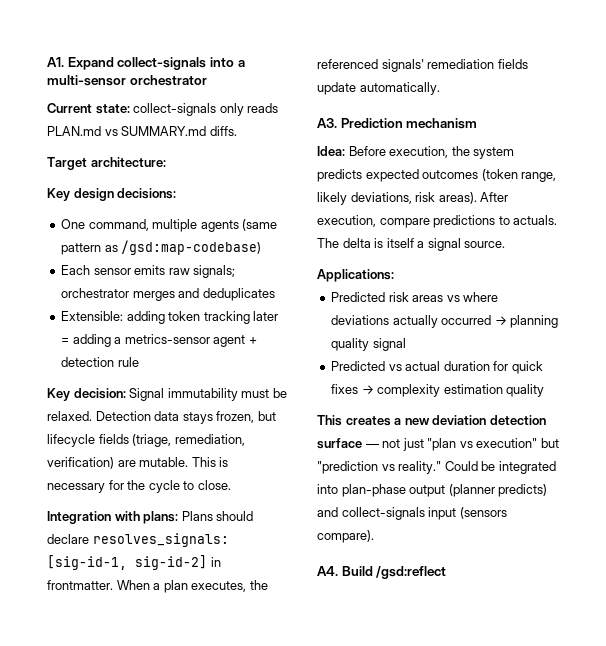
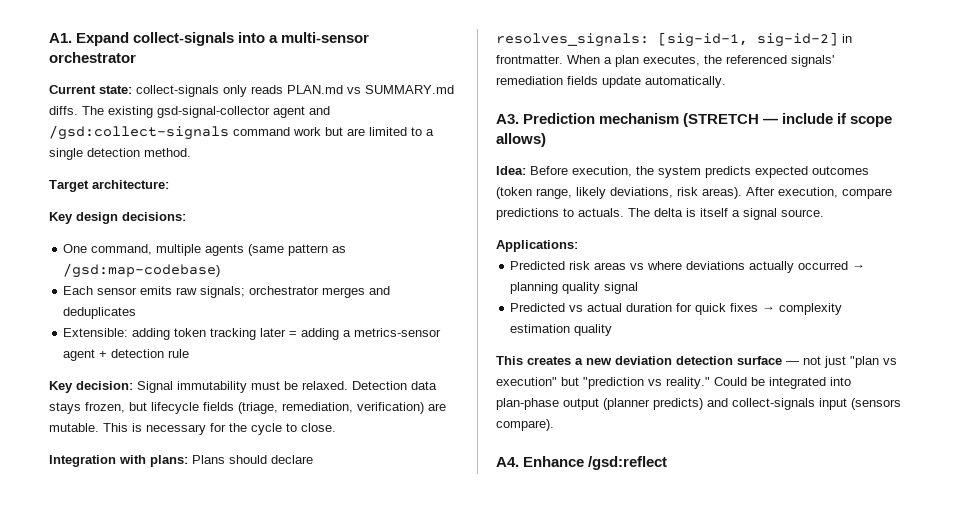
+ The existing gsd-signal-collector agent and /gsd:collect-signals command work but are limited to a single detection method.
- A3. Prediction mechanism
+ A3. Prediction mechanism (STRETCH — include if scope allows)
- A4. Build /gsd:reflect
+ A4. Enhance /gsd:reflect

